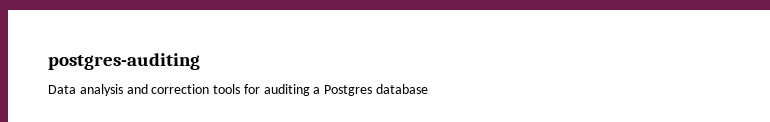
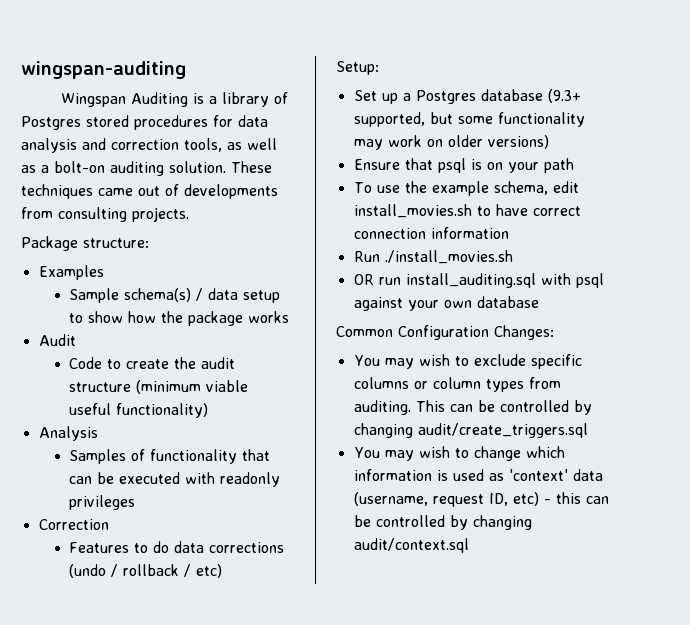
- postgres-auditing
- Data analysis and correction tools for auditing a Postgres database
+ wingspan-auditing
+ Wingspan Auditing is a library of Postgres stored procedures for data analysis and correction tools, as well as a bolt-on auditing solution. These techniques came out of developments from consulting projects.
+ Package structure:
+ Examples
+ Sample schema(s) / data setup to show how the package works
+ Audit
+ Code to create the audit structure (minimum viable useful functionality)
+ Analysis
+ Samples of functionality that can be executed with readonly privileges
+ Correction
+ Features to do data corrections (undo / rollback / etc)
+ Setup:
+ Set up a Postgres database (9.3+ supported, but some functionality may work on older versions)
+ Ensure that psql is on your path
+ To use the example schema, edit install_movies.sh to have correct connection information
+ Run ./install_movies.sh
+ OR run install_auditing.sql with psql against your own database
+ Common Configuration Changes:
+ You may wish to exclude specific columns or column types from auditing. This can be controlled by changing audit/create_triggers.sql
+ You may wish to change which information is used as 'context' data (username, request ID, etc) - this can be controlled by changing audit/context.sql

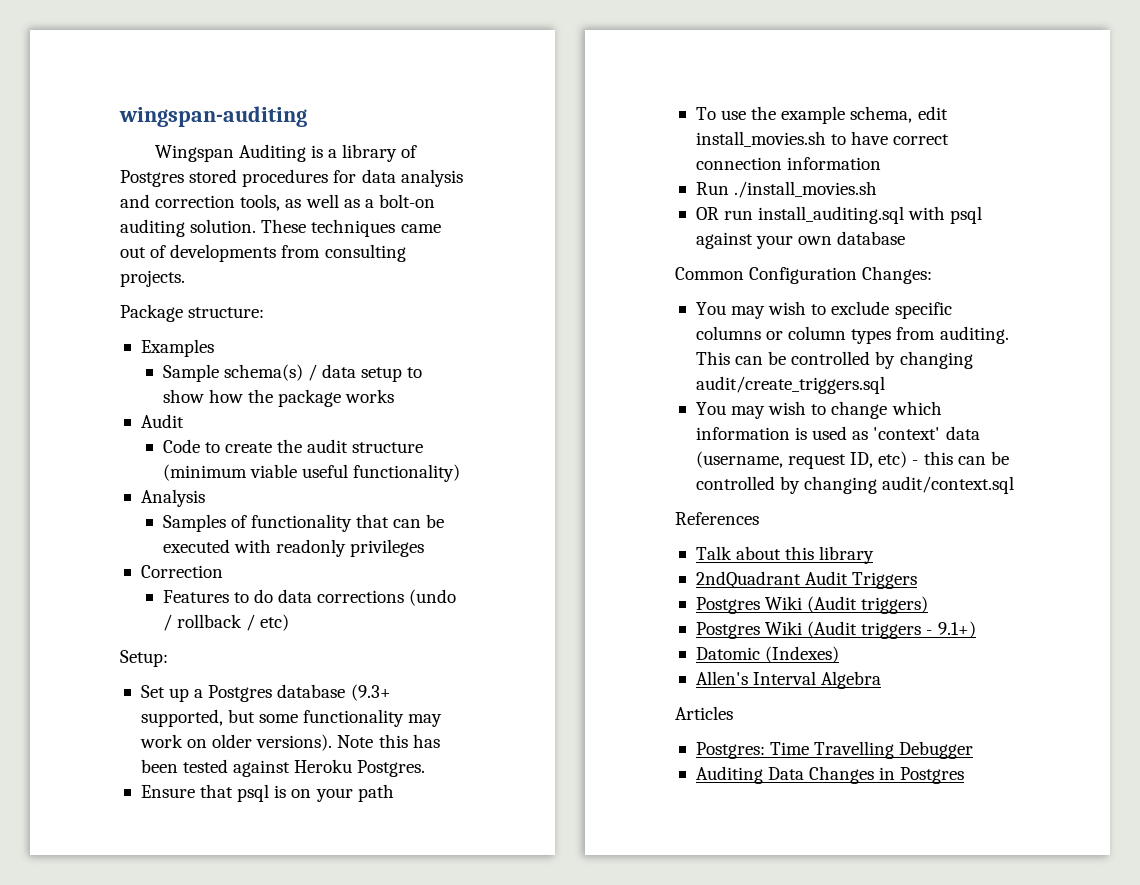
- Set up a Postgres database (9.3+ supported, but some functionality may work on older versions)
+ Set up a Postgres database (9.3+ supported, but some functionality may work on older versions). Note this has been tested against Heroku Postgres.
+ References
+ Talk about this library
+ 2ndQuadrant Audit Triggers
+ Postgres Wiki (Audit triggers)
+ Postgres Wiki (Audit triggers - 9.1+)
+ Datomic (Indexes)
+ Allen's Interval Algebra
+ Articles
+ Postgres: Time Travelling Debugger
+ Auditing Data Changes in Postgres

